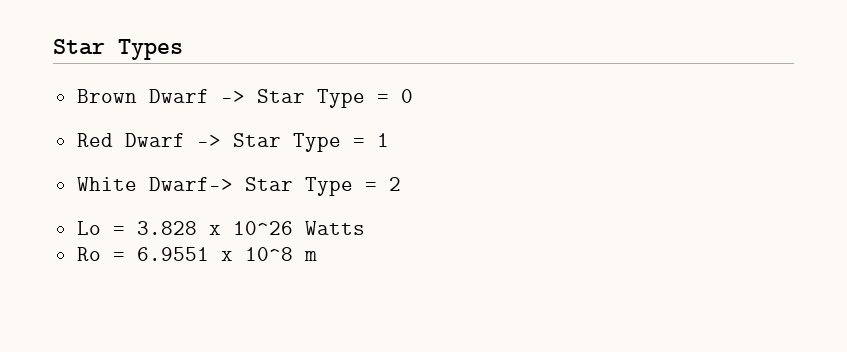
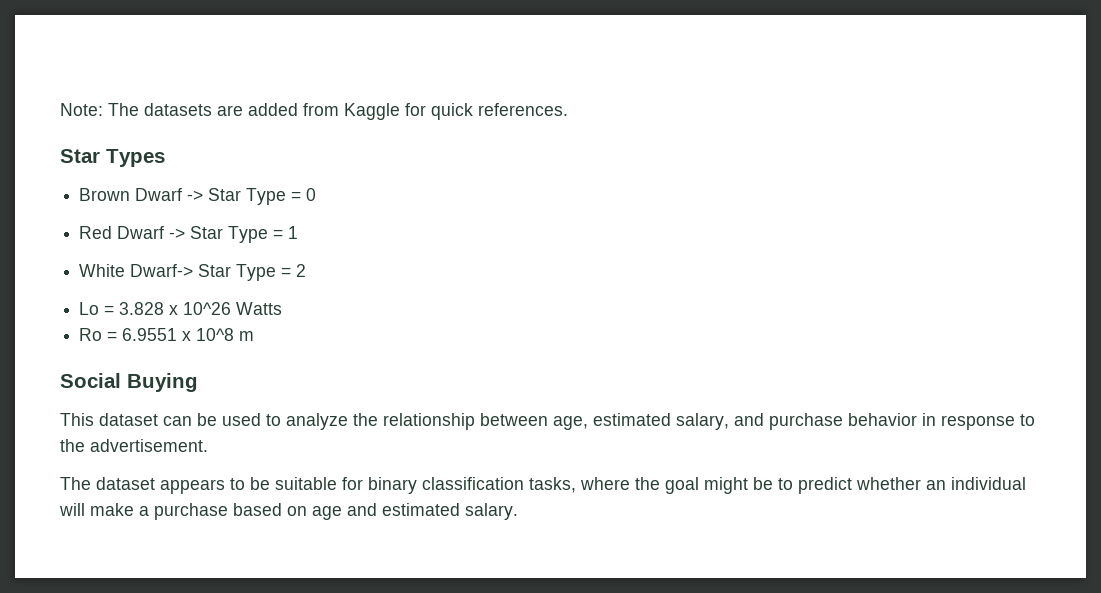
+ Note: The datasets are added from Kaggle for quick references.
+ Social Buying
+ This dataset can be used to analyze the relationship between age, estimated salary, and purchase behavior in response to the advertisement.
+ The dataset appears to be suitable for binary classification tasks, where the goal might be to predict whether an individual will make a purchase based on age and estimated salary.

